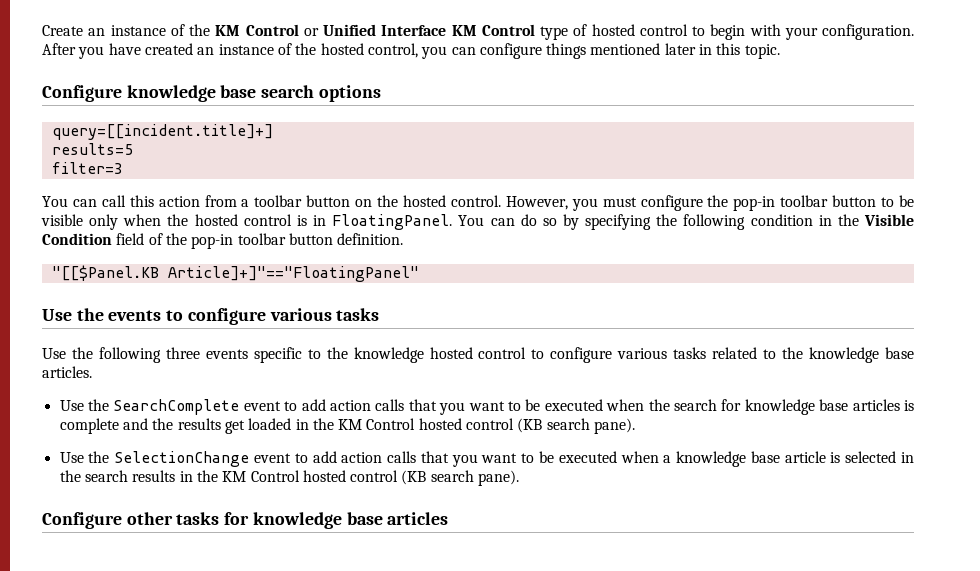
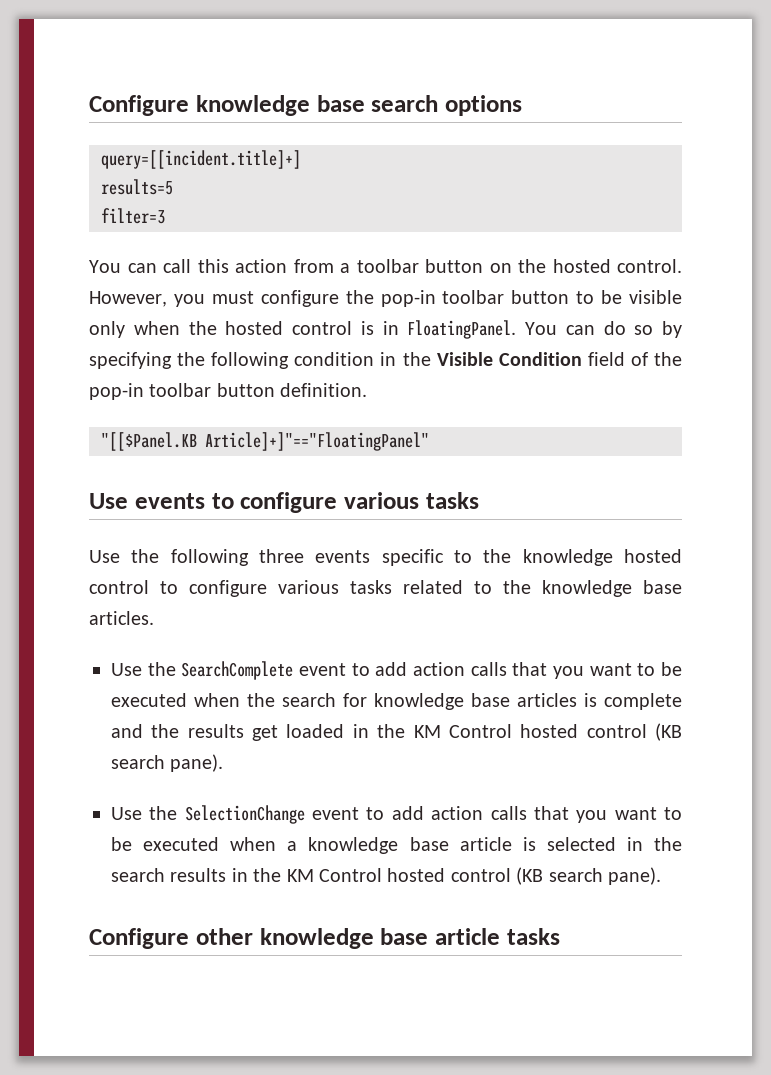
- Create an instance of the KM Control or Unified Interface KM Control type of hosted control to begin with your configuration. After you have created an instance of the hosted control, you can configure things mentioned later in this topic.
- Use the events to configure various tasks
+ Use events to configure various tasks
- Configure other tasks for knowledge base articles
+ Configure other knowledge base article tasks

